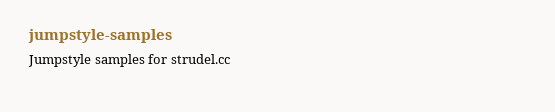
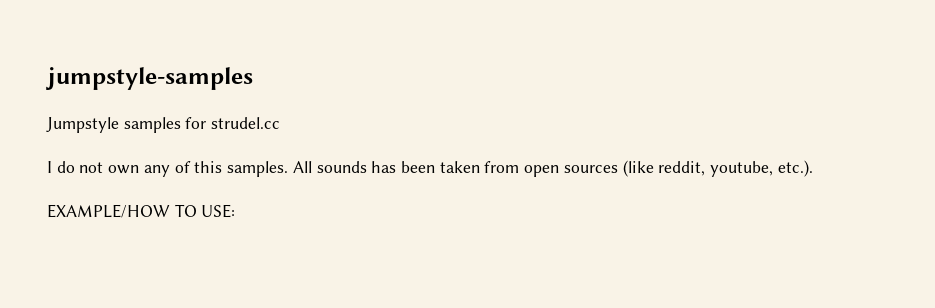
+ I do not own any of this samples. All sounds has been taken from open sources (like reddit, youtube, etc.).
+ EXAMPLE/HOW TO USE:

